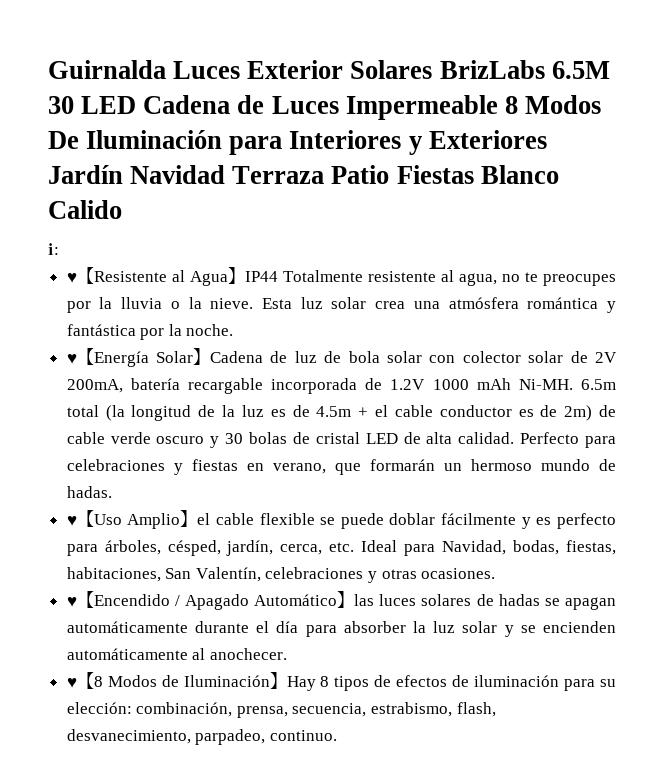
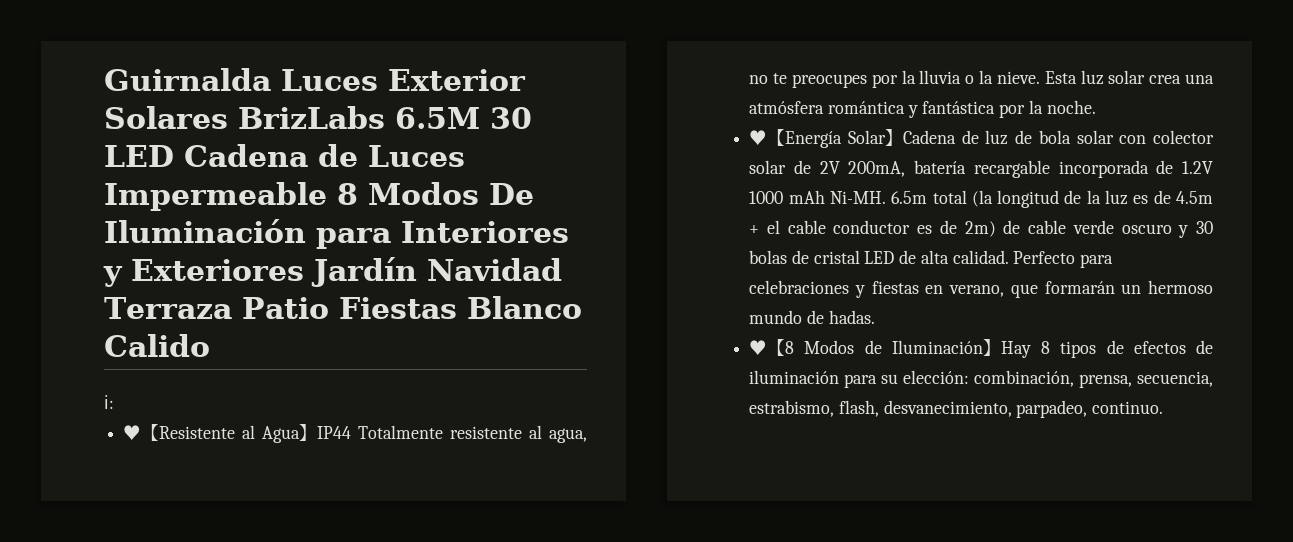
- ♥【Uso Amplio】el cable flexible se puede doblar fácilmente y es perfecto para árboles, césped, jardín, cerca, etc. Ideal para Navidad, bodas, fiestas, habitaciones, San Valentín, celebraciones y otras ocasiones.
- ♥【Encendido / Apagado Automático】las luces solares de hadas se apagan automáticamente durante el día para absorber la luz solar y se encienden automáticamente al anochecer.

